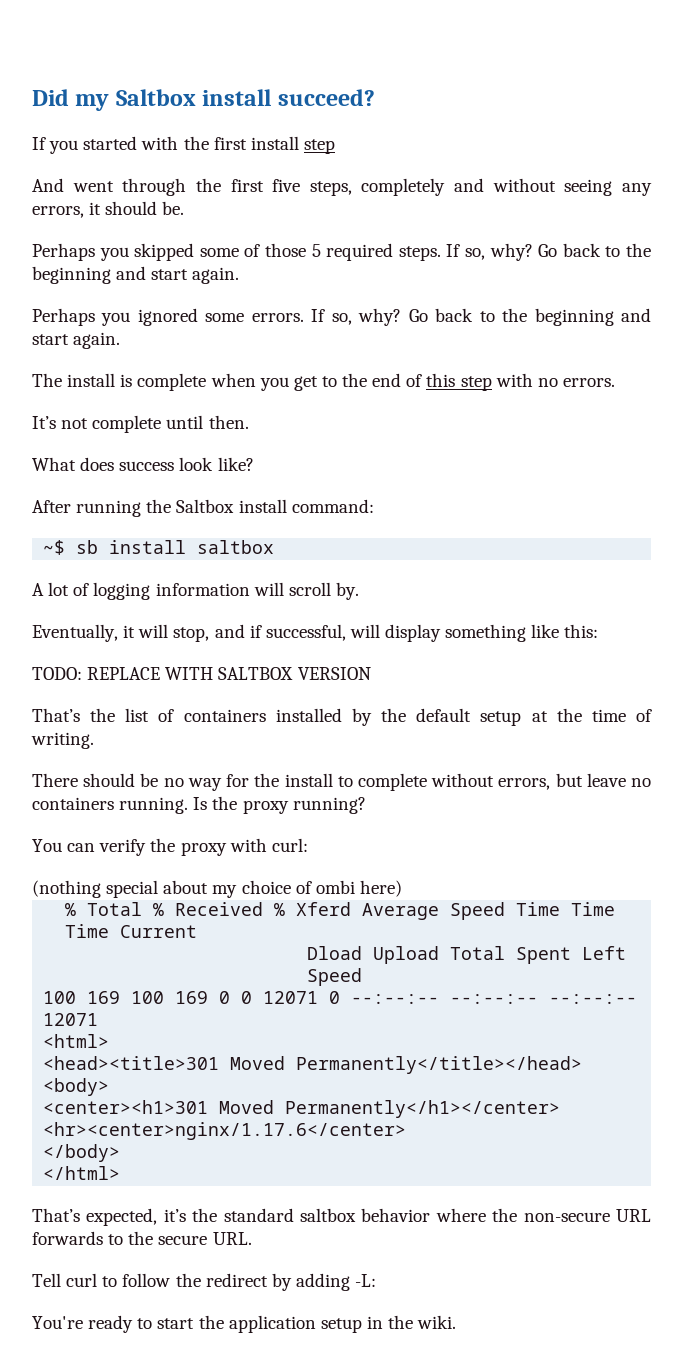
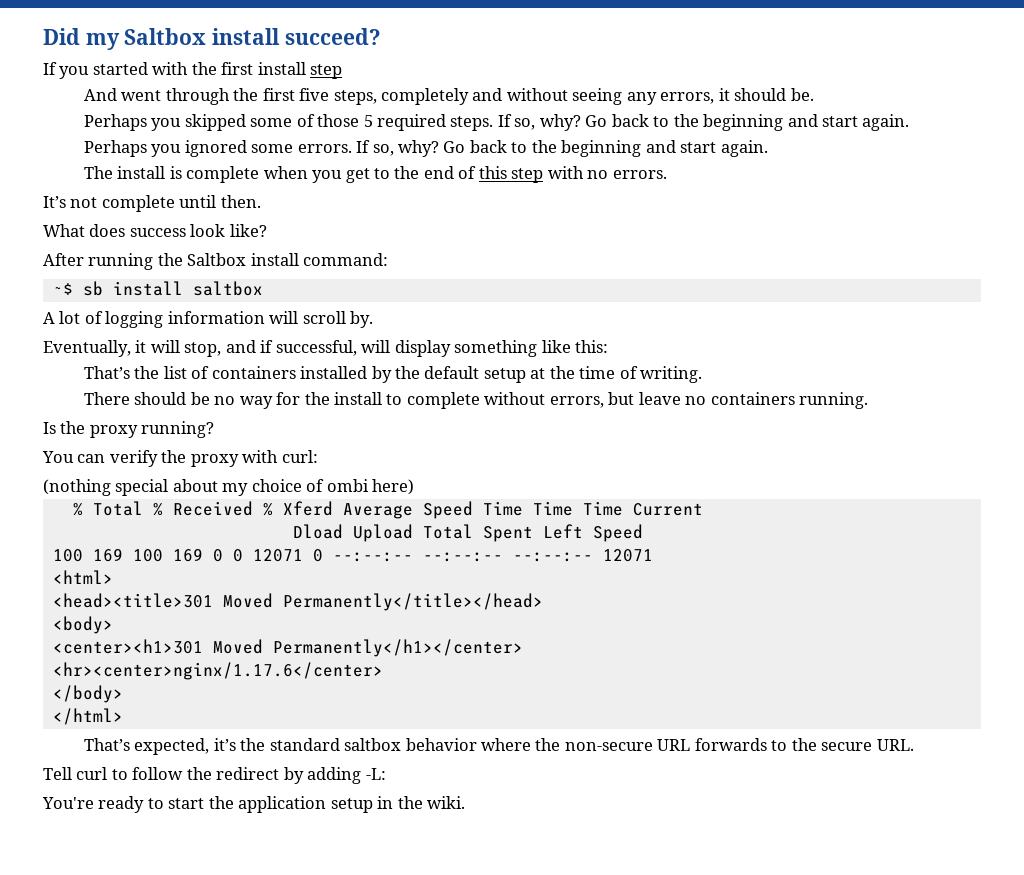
- TODO: REPLACE WITH SALTBOX VERSION
- There should be no way for the install to complete without errors, but leave no containers running. Is the proxy running?
+ There should be no way for the install to complete without errors, but leave no containers running.
+ Is the proxy running?

